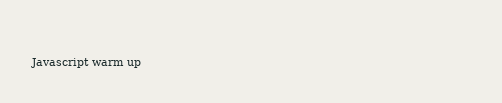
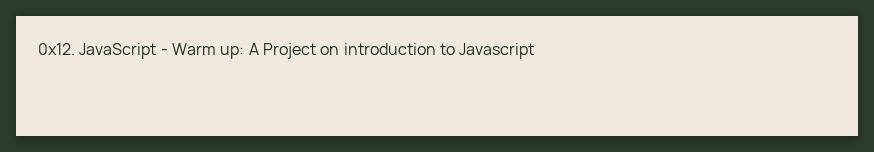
- Javascript warm up
+ 0x12. JavaScript - Warm up: A Project on introduction to Javascript

